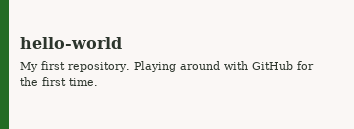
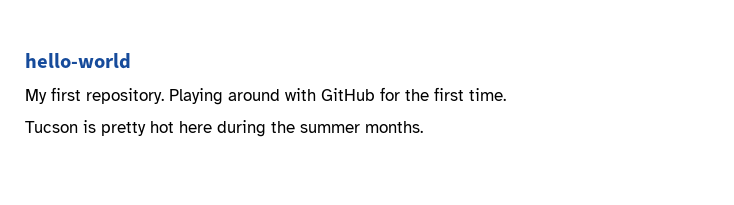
+ Tucson is pretty hot here during the summer months.

